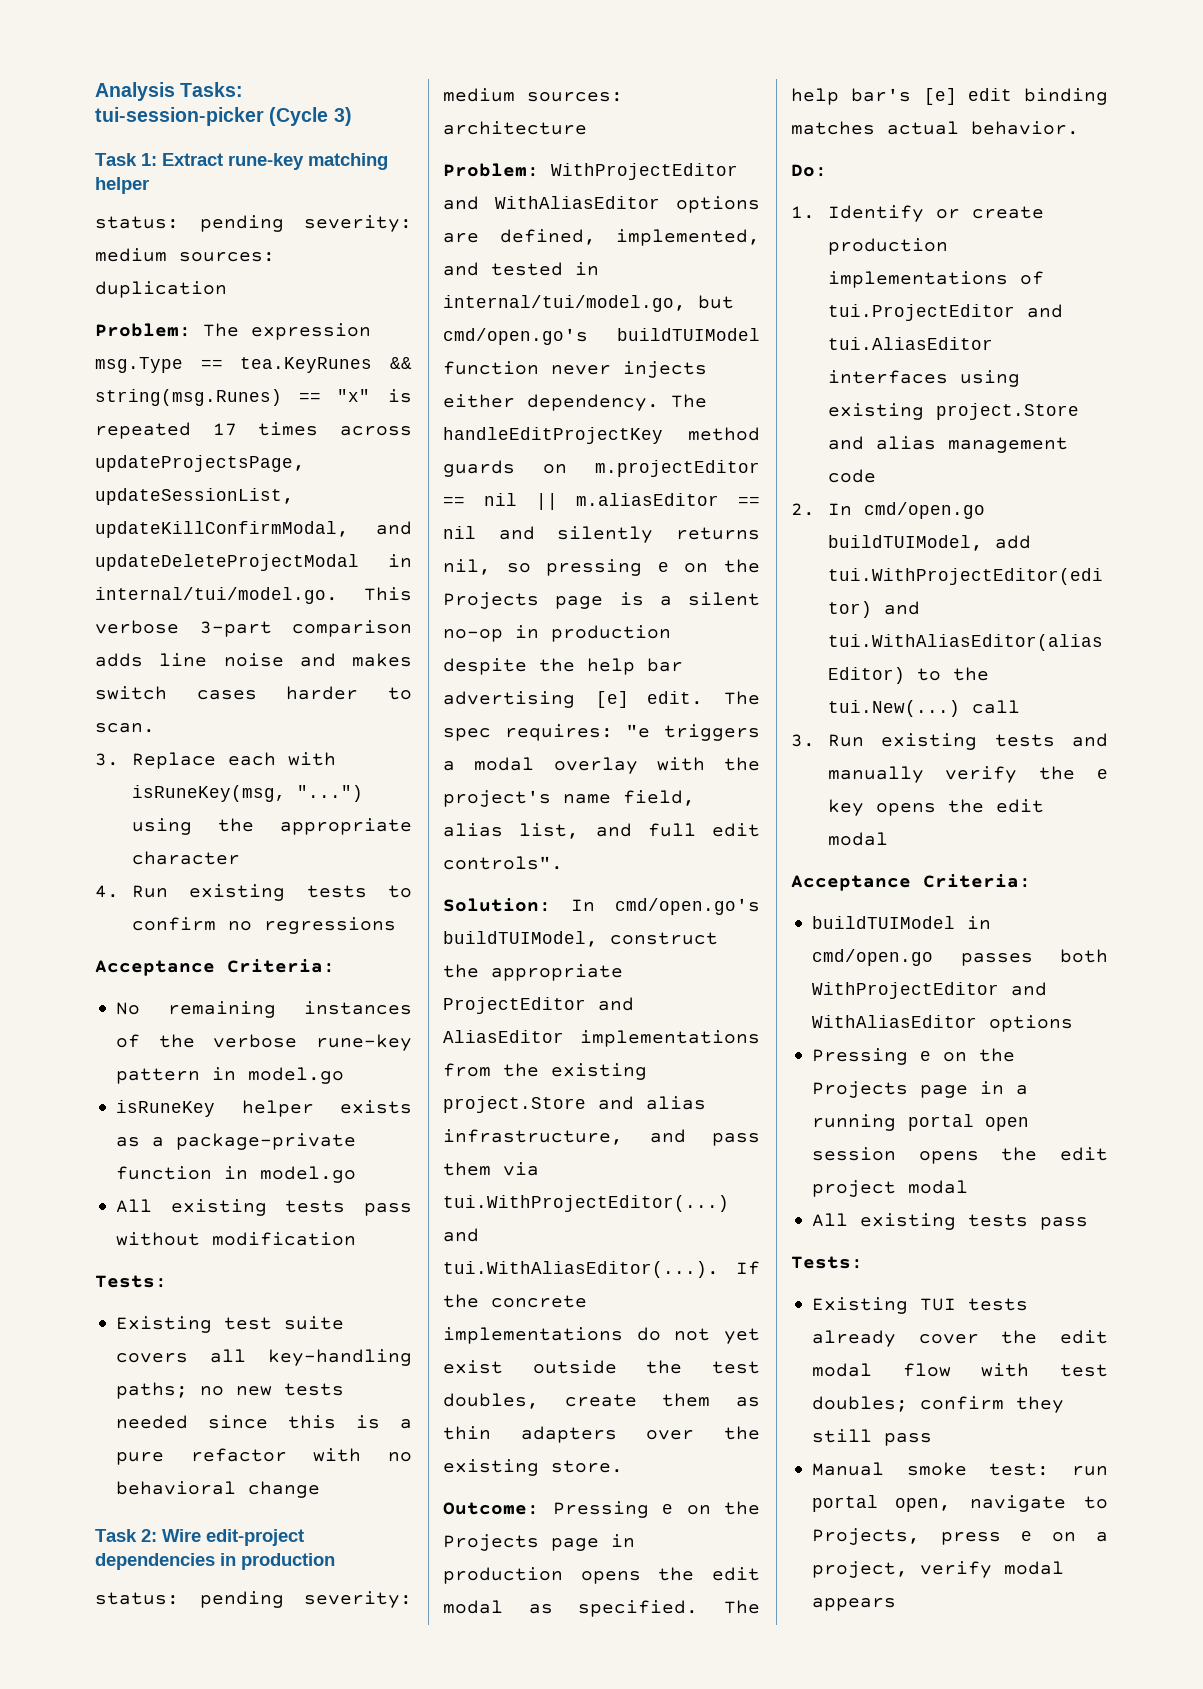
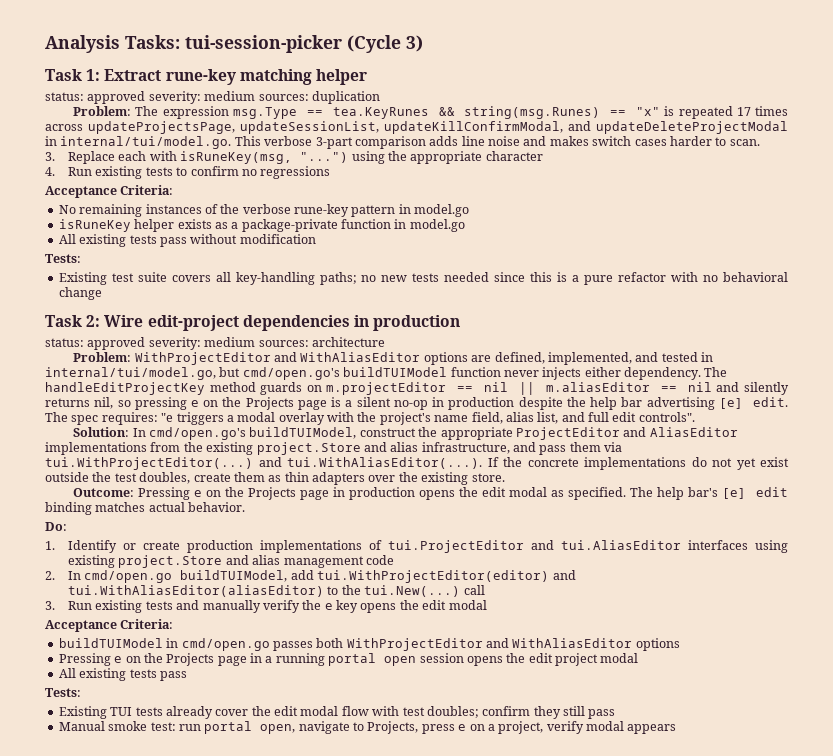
- status: pending severity: medium sources: duplication
+ status: approved severity: medium sources: duplication
- status: pending severity: medium sources: architecture
+ status: approved severity: medium sources: architecture

